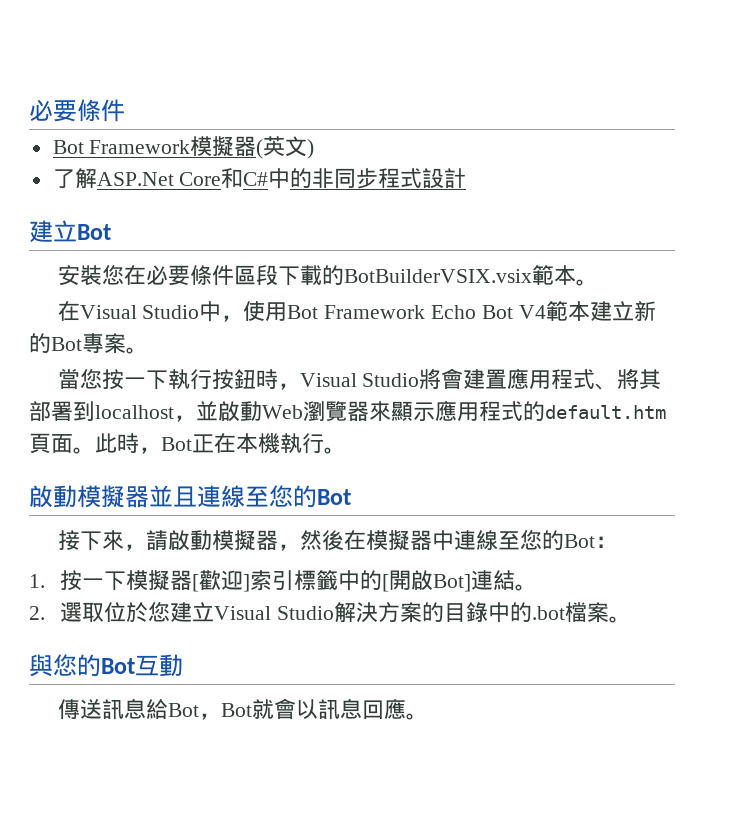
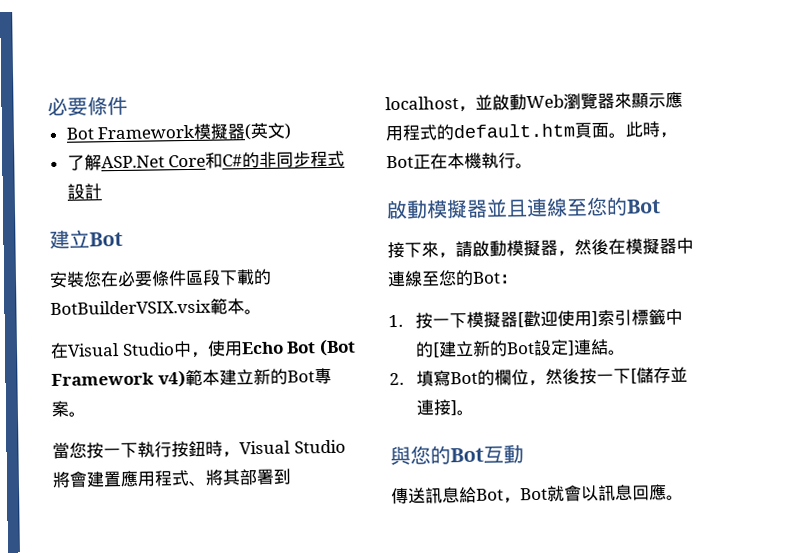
- 了解ASP.Net Core和C#中的非同步程式設計
+ 了解ASP.Net Core和C#的非同步程式設計
- 在Visual Studio中，使用Bot Framework Echo Bot V4範本建立新的Bot專案。
+ 在Visual Studio中，使用Echo Bot (Bot Framework v4)範本建立新的Bot專案。
- 1.按一下模擬器[歡迎]索引標籤中的[開啟Bot]連結。
- 2.選取位於您建立Visual Studio解決方案的目錄中的.bot檔案。
+ 1.按一下模擬器[歡迎使用]索引標籤中的[建立新的Bot設定]連結。
+ 2.填寫Bot的欄位，然後按一下[儲存並連接]。

